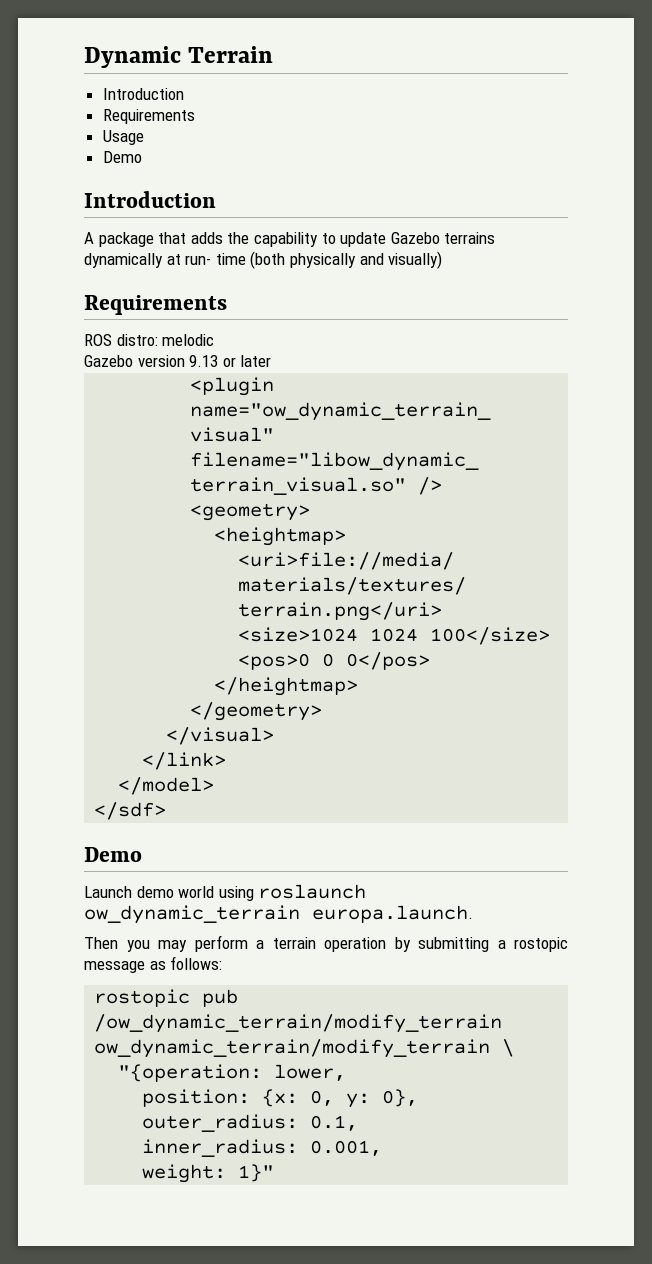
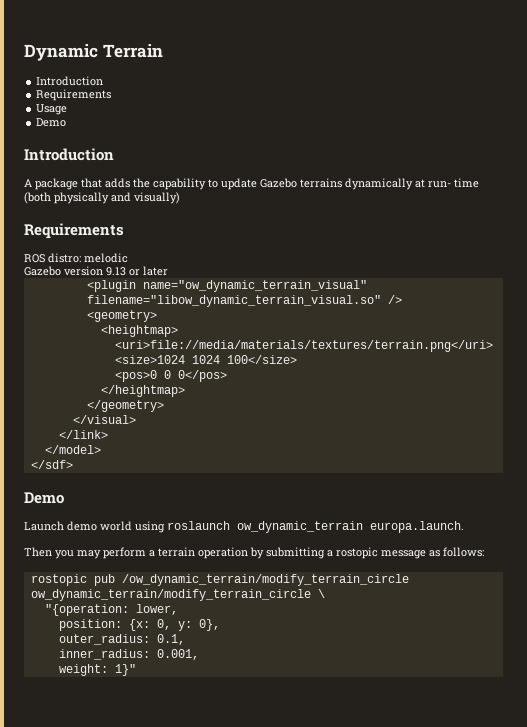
- rostopic pub /ow_dynamic_terrain/modify_terrain ow_dynamic_terrain/modify_terrain \
+ rostopic pub /ow_dynamic_terrain/modify_terrain_circle ow_dynamic_terrain/modify_terrain_circle \

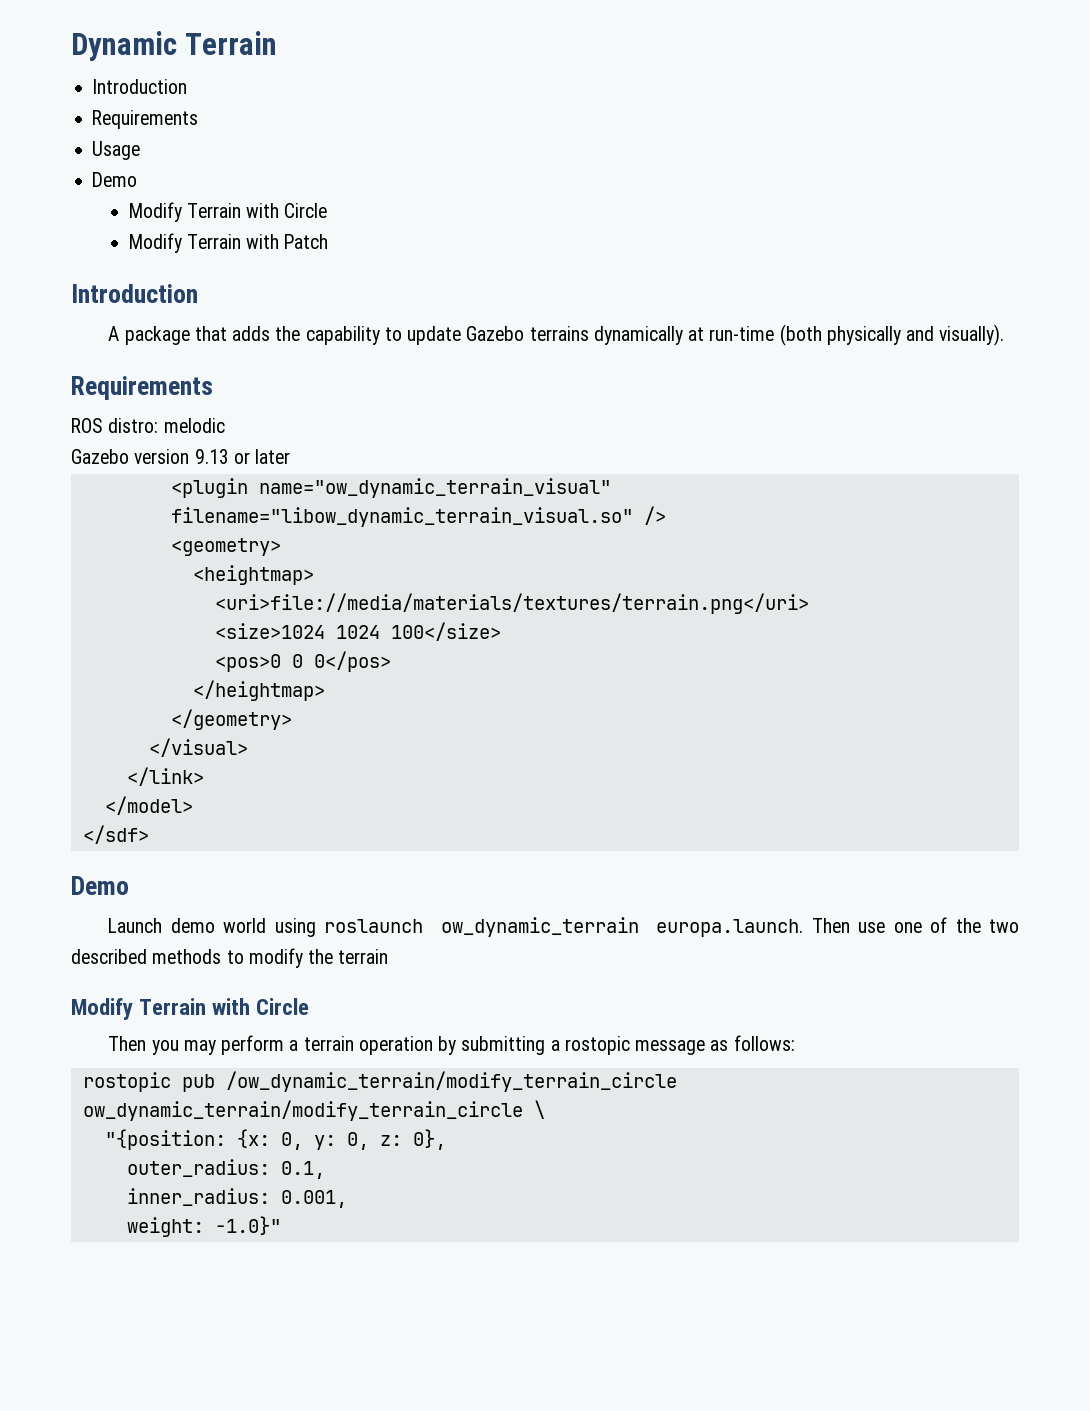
  Usage
  Demo
+ Modify Terrain with Circle
+ Modify Terrain with Patch
- A package that adds the capability to update Gazebo terrains dynamically at run- time (both physically and visually)
+ A package that adds the capability to update Gazebo terrains dynamically at run-time (both physically and visually).
- Launch demo world using roslaunch ow_dynamic_terrain europa.launch.
+ Launch demo world using roslaunch ow_dynamic_terrain europa.launch. Then use one of the two described methods to modify the terrain
+ Modify Terrain with Circle
- "{operation: lower,
- position: {x: 0, y: 0},
+ "{position: {x: 0, y: 0, z: 0},
- weight: 1}"
+ weight: -1.0}"

